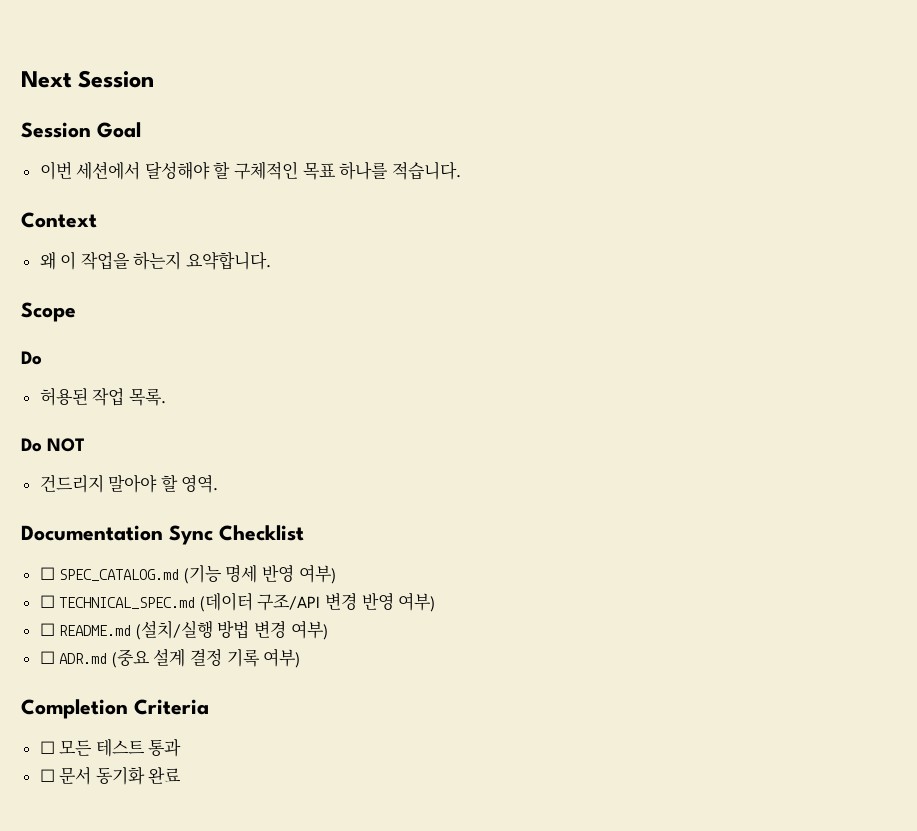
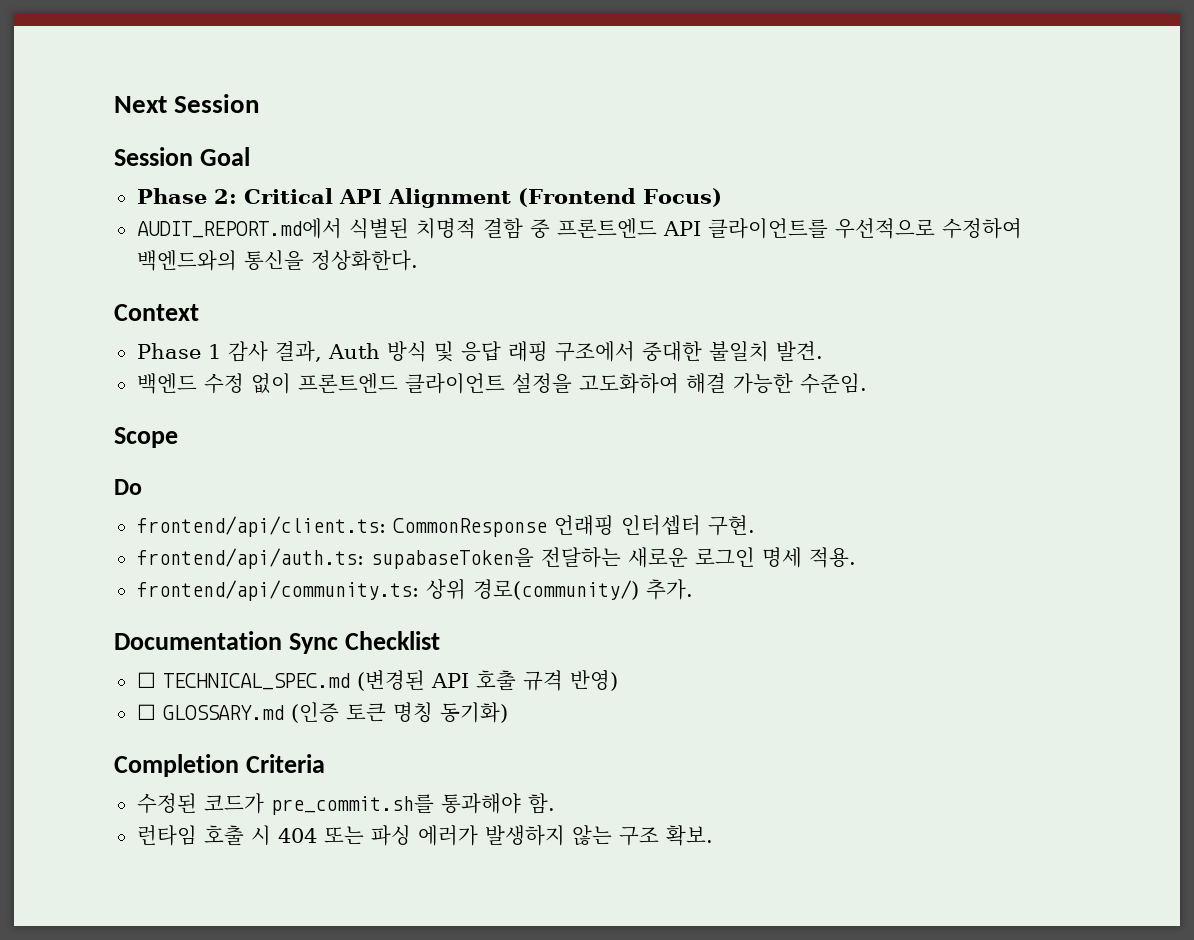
- 이번 세션에서 달성해야 할 구체적인 목표 하나를 적습니다.
+ Phase 2: Critical API Alignment (Frontend Focus)
+ AUDIT_REPORT.md에서 식별된 치명적 결함 중 프론트엔드 API 클라이언트를 우선적으로 수정하여 백엔드와의 통신을 정상화한다.
  Context
- 왜 이 작업을 하는지 요약합니다.
+ Phase 1 감사 결과, Auth 방식 및 응답 래핑 구조에서 중대한 불일치 발견.
+ 백엔드 수정 없이 프론트엔드 클라이언트 설정을 고도화하여 해결 가능한 수준임.
  Scope
  Do
- 허용된 작업 목록.
- Do NOT
- 건드리지 말아야 할 영역.
+ frontend/api/client.ts: CommonResponse 언래핑 인터셉터 구현.
+ frontend/api/auth.ts: supabaseToken을 전달하는 새로운 로그인 명세 적용.
+ frontend/api/community.ts: 상위 경로(community/) 추가.
  Documentation Sync Checklist
- ☐ SPEC_CATALOG.md (기능 명세 반영 여부)
- ☐ TECHNICAL_SPEC.md (데이터 구조/API 변경 반영 여부)
- ☐ README.md (설치/실행 방법 변경 여부)
- ☐ ADR.md (중요 설계 결정 기록 여부)
+ ☐ TECHNICAL_SPEC.md (변경된 API 호출 규격 반영)
+ ☐ GLOSSARY.md (인증 토큰 명칭 동기화)
  Completion Criteria
- ☐ 모든 테스트 통과
- ☐ 문서 동기화 완료
+ 수정된 코드가 pre_commit.sh를 통과해야 함.
+ 런타임 호출 시 404 또는 파싱 에러가 발생하지 않는 구조 확보.

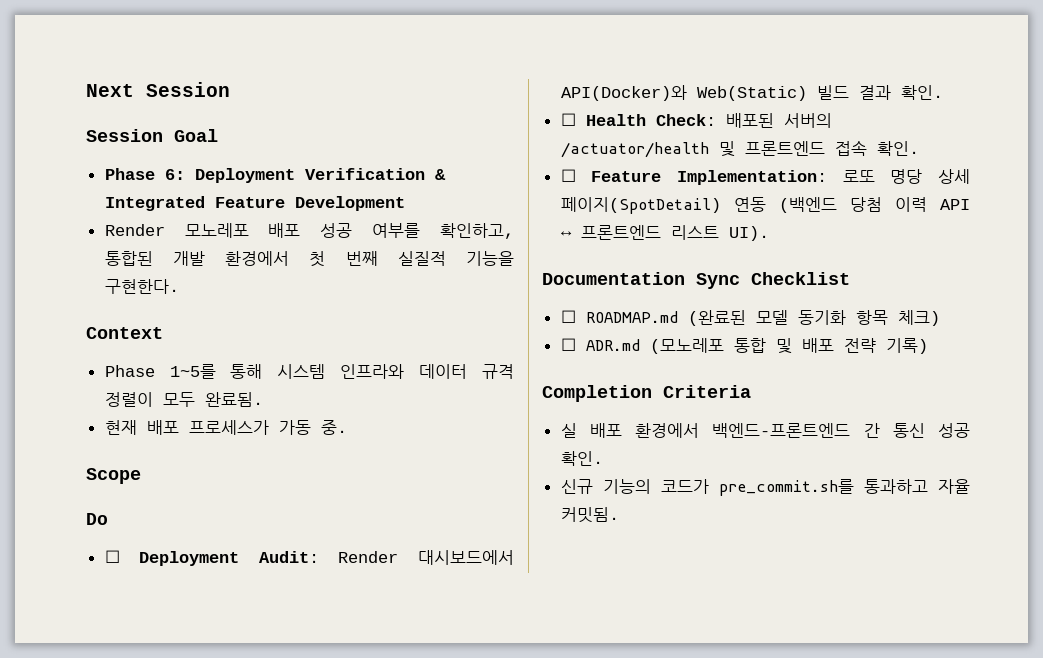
- Phase 2: Critical API Alignment (Frontend Focus)
- AUDIT_REPORT.md에서 식별된 치명적 결함 중 프론트엔드 API 클라이언트를 우선적으로 수정하여 백엔드와의 통신을 정상화한다.
+ Phase 6: Deployment Verification & Integrated Feature Development
+ Render 모노레포 배포 성공 여부를 확인하고, 통합된 개발 환경에서 첫 번째 실질적 기능을 구현한다.
  Context
- Phase 1 감사 결과, Auth 방식 및 응답 래핑 구조에서 중대한 불일치 발견.
- 백엔드 수정 없이 프론트엔드 클라이언트 설정을 고도화하여 해결 가능한 수준임.
+ Phase 1~5를 통해 시스템 인프라와 데이터 규격 정렬이 모두 완료됨.
+ 현재 배포 프로세스가 가동 중.
  Scope
  Do
- frontend/api/client.ts: CommonResponse 언래핑 인터셉터 구현.
- frontend/api/auth.ts: supabaseToken을 전달하는 새로운 로그인 명세 적용.
- frontend/api/community.ts: 상위 경로(community/) 추가.
+ ☐ Deployment Audit: Render 대시보드에서 API(Docker)와 Web(Static) 빌드 결과 확인.
+ ☐ Health Check: 배포된 서버의 /actuator/health 및 프론트엔드 접속 확인.
+ ☐ Feature Implementation: 로또 명당 상세 페이지(SpotDetail) 연동 (백엔드 당첨 이력 API ↔ 프론트엔드 리스트 UI).
  Documentation Sync Checklist
- ☐ TECHNICAL_SPEC.md (변경된 API 호출 규격 반영)
- ☐ GLOSSARY.md (인증 토큰 명칭 동기화)
+ ☐ ROADMAP.md (완료된 모델 동기화 항목 체크)
+ ☐ ADR.md (모노레포 통합 및 배포 전략 기록)
  Completion Criteria
- 수정된 코드가 pre_commit.sh를 통과해야 함.
- 런타임 호출 시 404 또는 파싱 에러가 발생하지 않는 구조 확보.
+ 실 배포 환경에서 백엔드-프론트엔드 간 통신 성공 확인.
+ 신규 기능의 코드가 pre_commit.sh를 통과하고 자율 커밋됨.

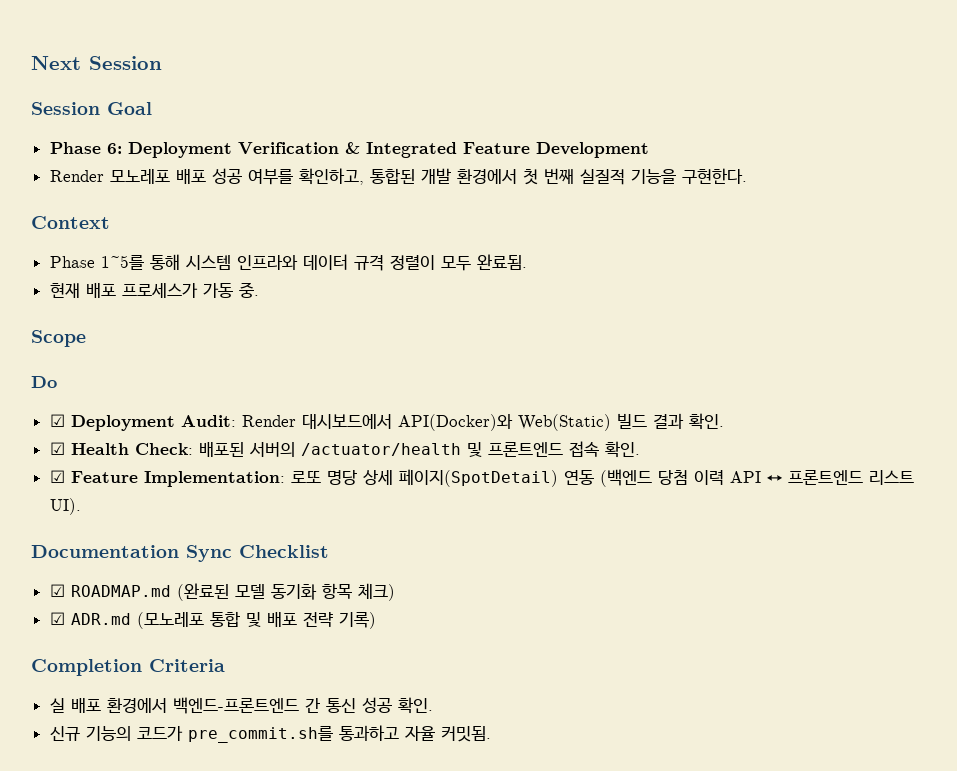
- ☐ Deployment Audit: Render 대시보드에서 API(Docker)와 Web(Static) 빌드 결과 확인.
+ ☑ Deployment Audit: Render 대시보드에서 API(Docker)와 Web(Static) 빌드 결과 확인.
- ☐ Health Check: 배포된 서버의 /actuator/health 및 프론트엔드 접속 확인.
+ ☑ Health Check: 배포된 서버의 /actuator/health 및 프론트엔드 접속 확인.
- ☐ Feature Implementation: 로또 명당 상세 페이지(SpotDetail) 연동 (백엔드 당첨 이력 API ↔ 프론트엔드 리스트 UI).
+ ☑ Feature Implementation: 로또 명당 상세 페이지(SpotDetail) 연동 (백엔드 당첨 이력 API ↔ 프론트엔드 리스트 UI).
- ☐ ROADMAP.md (완료된 모델 동기화 항목 체크)
+ ☑ ROADMAP.md (완료된 모델 동기화 항목 체크)
- ☐ ADR.md (모노레포 통합 및 배포 전략 기록)
+ ☑ ADR.md (모노레포 통합 및 배포 전략 기록)

